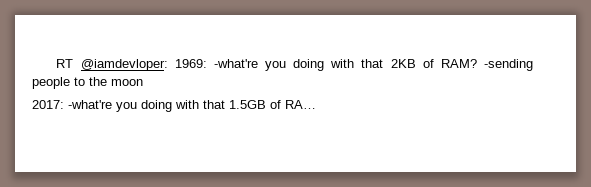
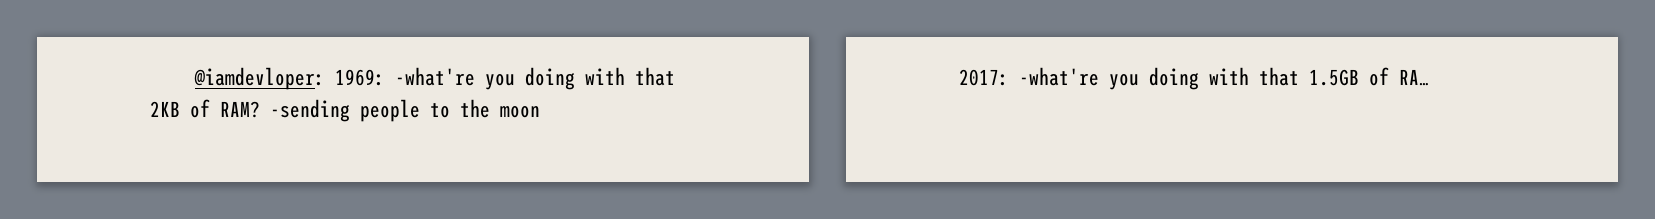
- RT @iamdevloper: 1969: -what're you doing with that 2KB of RAM?
+ @iamdevloper: 1969: -what're you doing with that 2KB of RAM?

